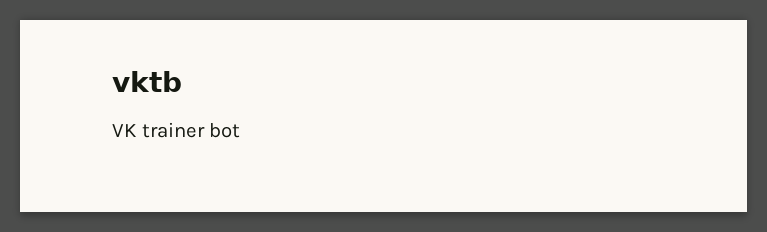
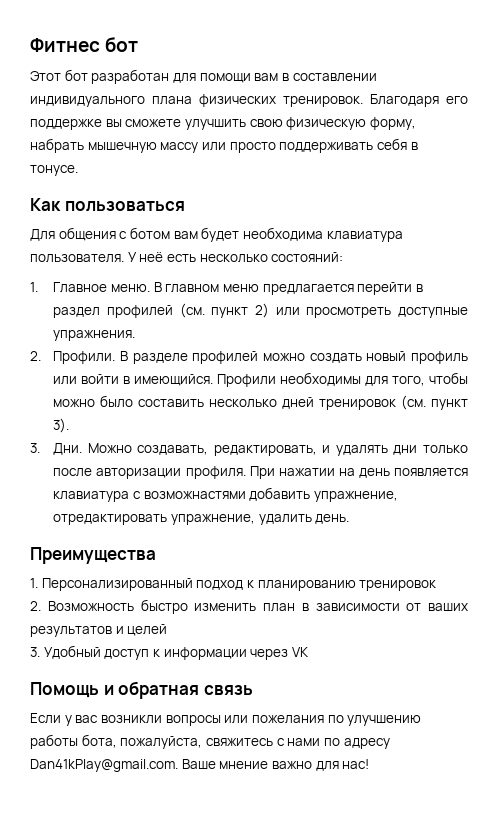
- vktb
- VK trainer bot
+ Фитнес бот
+ Этот бот разработан для помощи вам в составлении индивидуального плана физических тренировок. Благодаря его поддержке вы сможете улучшить свою физическую форму, набрать мышечную массу или просто поддерживать себя в тонусе.
+ Как пользоваться
+ Для общения с ботом вам будет необходима клавиатура пользователя. У неё есть несколько состояний:
+ 1. Главное меню. В главном меню предлагается перейти в раздел профилей (см. пункт 2) или просмотреть доступные упражнения.
+ 2. Профили. В разделе профилей можно создать новый профиль или войти в имеющийся. Профили необходимы для того, чтобы можно было составить несколько дней тренировок (см. пункт 3).
+ 3. Дни. Можно создавать, редактировать, и удалять дни только после авторизации профиля. При нажатии на день появляется клавиатура с возможнастями добавить упражнение, отредактировать упражнение, удалить день.
+ Преимущества
+ 1. Персонализированный подход к планированию тренировок
+ 2. Возможность быстро изменить план в зависимости от ваших результатов и целей
+ 3. Удобный доступ к информации через VK
+ Помощь и обратная связь
+ Если у вас возникли вопросы или пожелания по улучшению работы бота, пожалуйста, свяжитесь с нами по адресу Dan41kPlay@gmail.com. Ваше мнение важно для нас!

